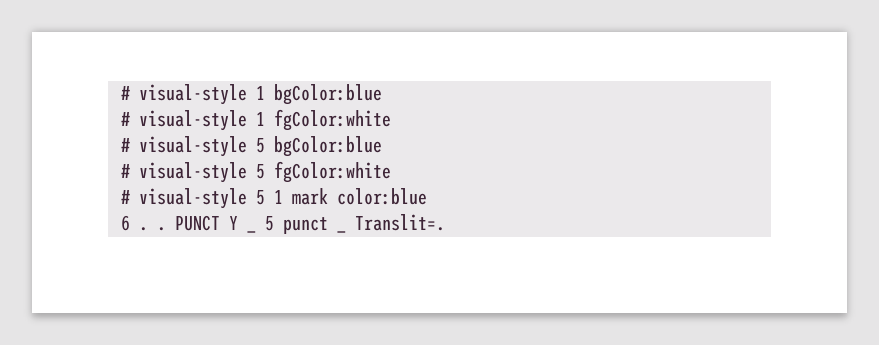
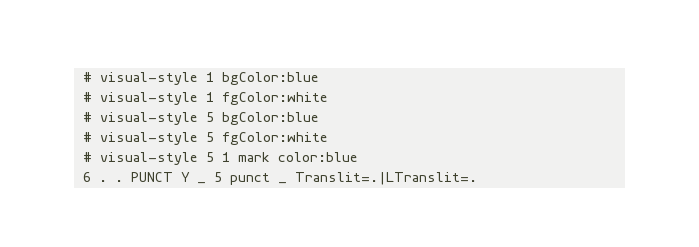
- PUNCT Y _ 5 punct _ Translit=.
+ PUNCT Y _ 5 punct _ Translit=.|LTranslit=.

